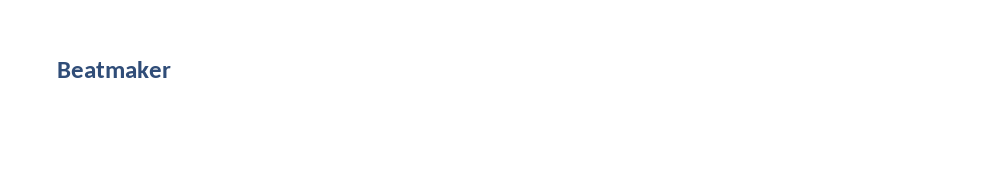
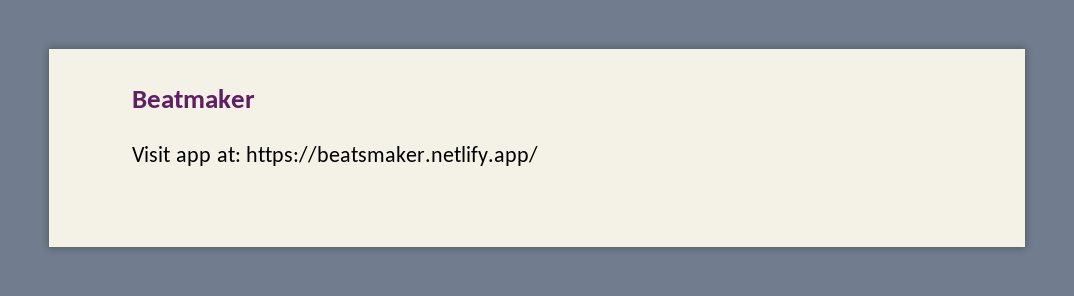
+ Visit app at: https://beatsmaker.netlify.app/

